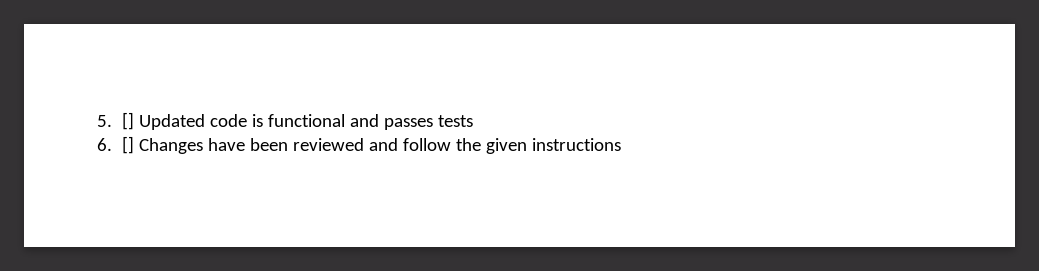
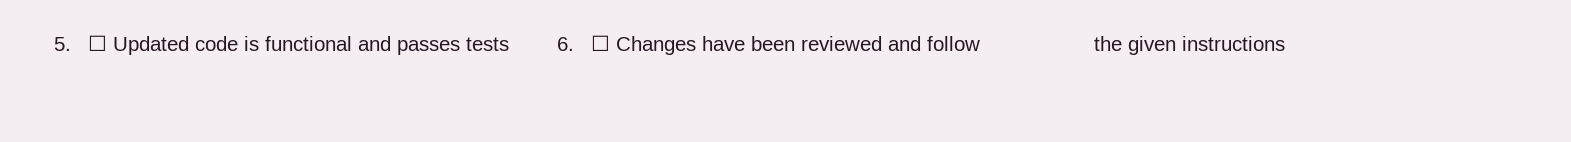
- 5. [] Updated code is functional and passes tests
+ 5. ☐ Updated code is functional and passes tests
- 6. [] Changes have been reviewed and follow the given instructions
+ 6. ☐ Changes have been reviewed and follow the given instructions

